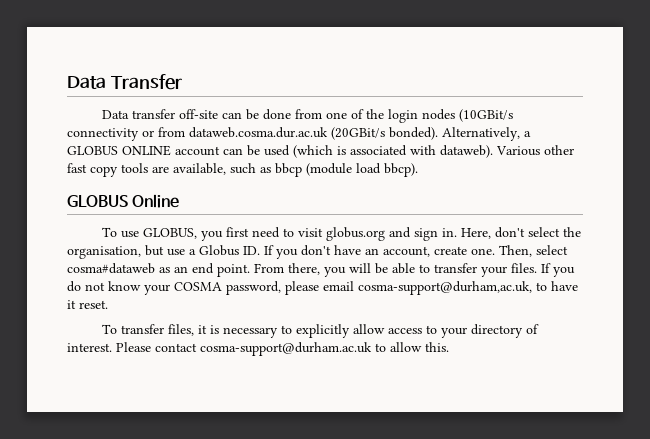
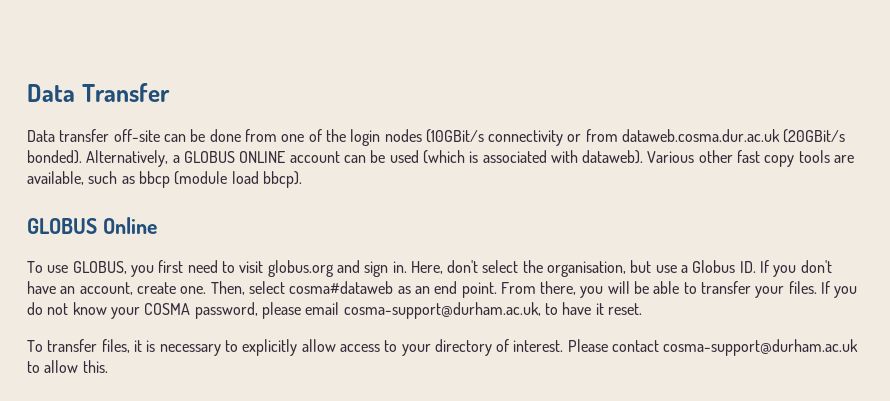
- If you do not know your COSMA password, please email cosma-support@durham,ac.uk, to have it reset.
+ If you do not know your COSMA password, please email cosma-support@durham.ac.uk, to have it reset.

